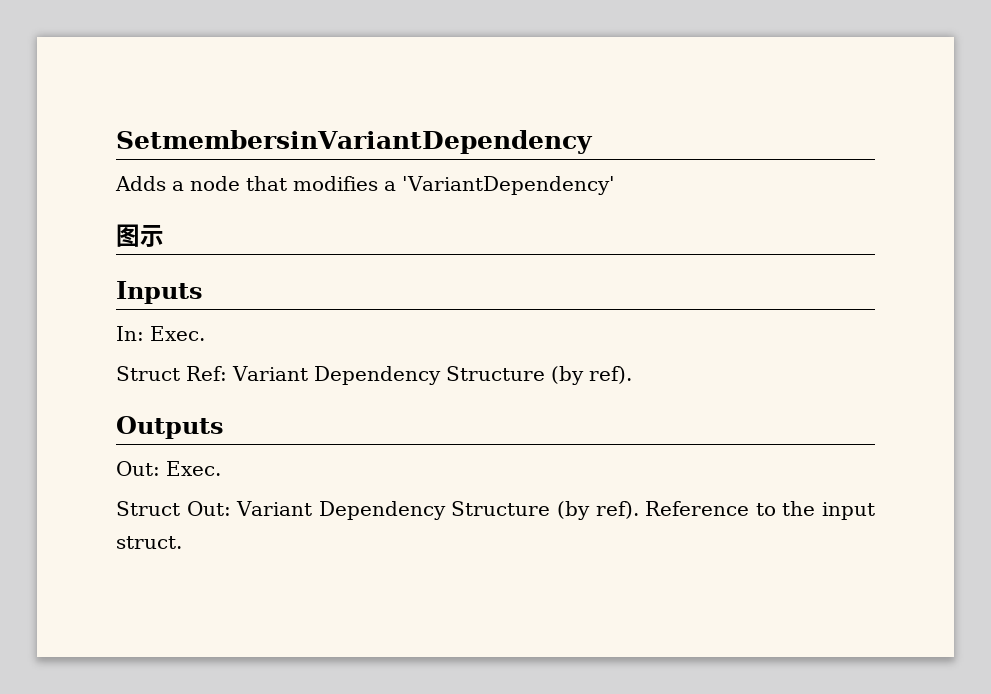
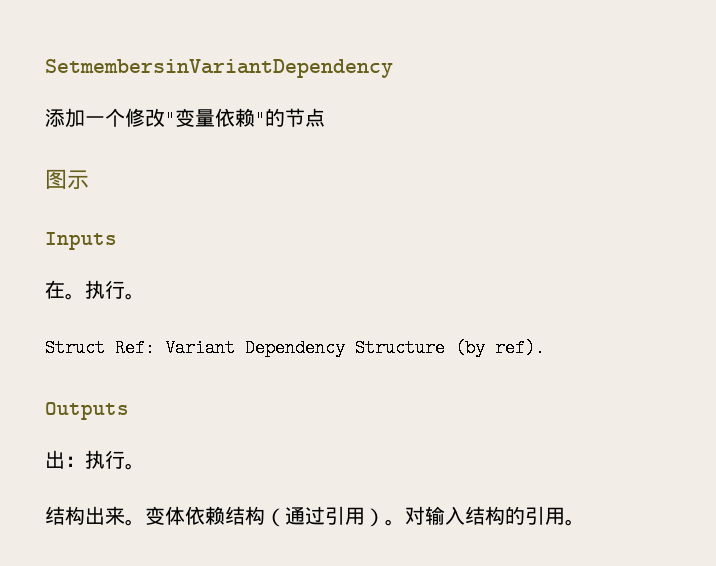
- Adds a node that modifies a 'VariantDependency'
+ 添加一个修改"变量依赖"的节点
- In: Exec.
+ 在。执行。
- Out: Exec.
- Struct Out: Variant Dependency Structure (by ref). Reference to the input struct.
+ 出：执行。
+ 结构出来。变体依赖结构（通过引用）。对输入结构的引用。

